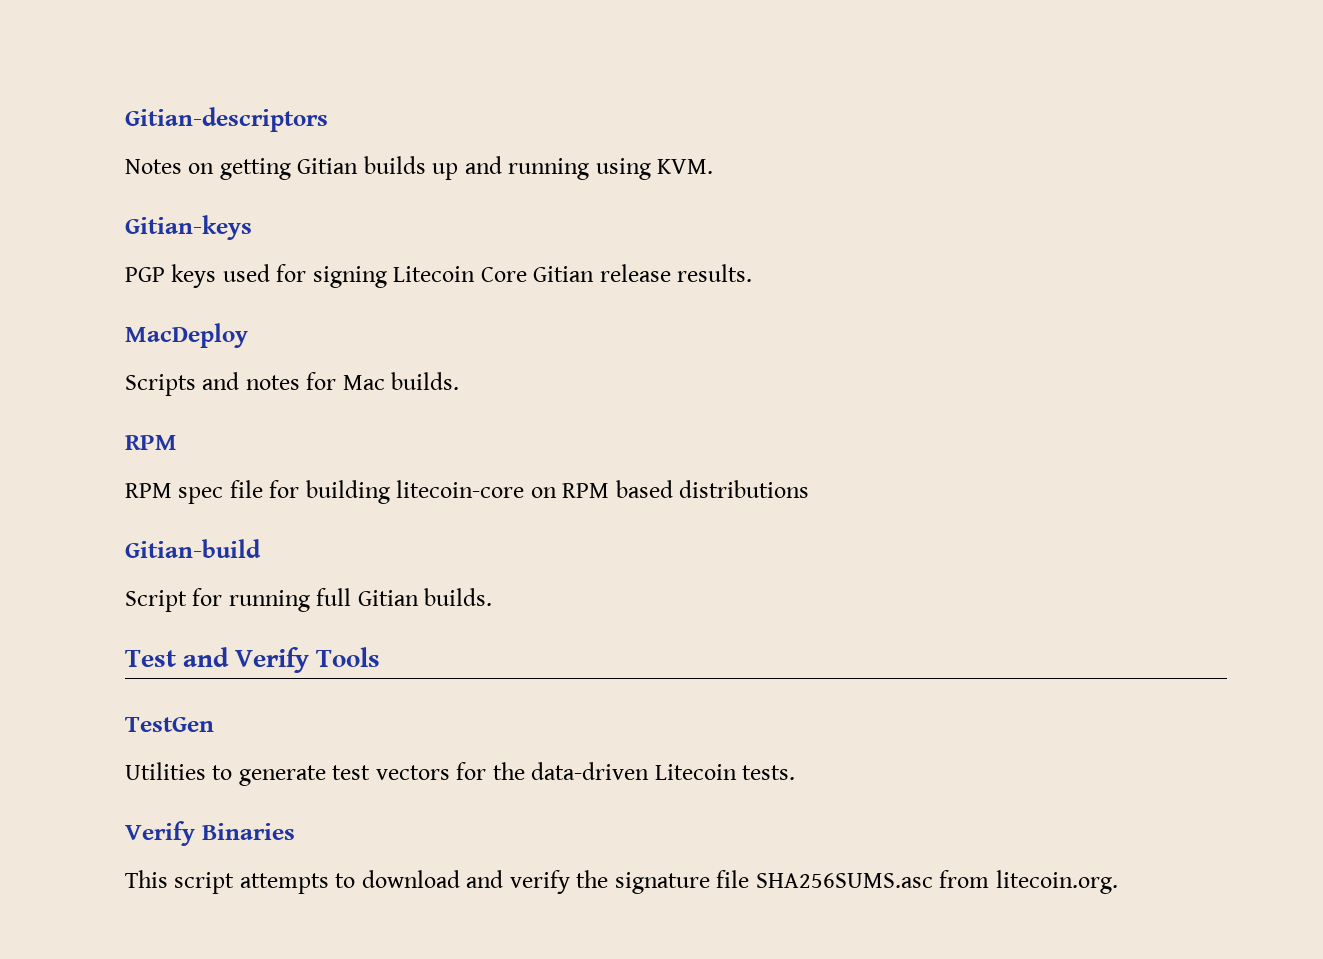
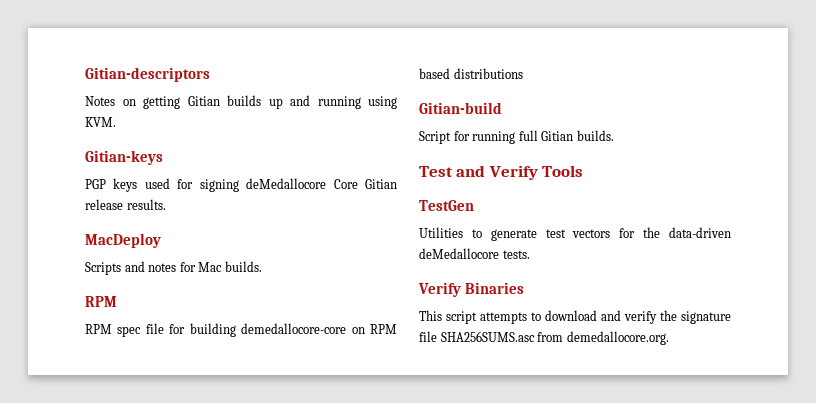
- PGP keys used for signing Litecoin Core Gitian release results.
+ PGP keys used for signing deMedallocore Core Gitian release results.
- RPM spec file for building litecoin-core on RPM based distributions
+ RPM spec file for building demedallocore-core on RPM based distributions
- Utilities to generate test vectors for the data-driven Litecoin tests.
+ Utilities to generate test vectors for the data-driven deMedallocore tests.
- This script attempts to download and verify the signature file SHA256SUMS.asc from litecoin.org.
+ This script attempts to download and verify the signature file SHA256SUMS.asc from demedallocore.org.

